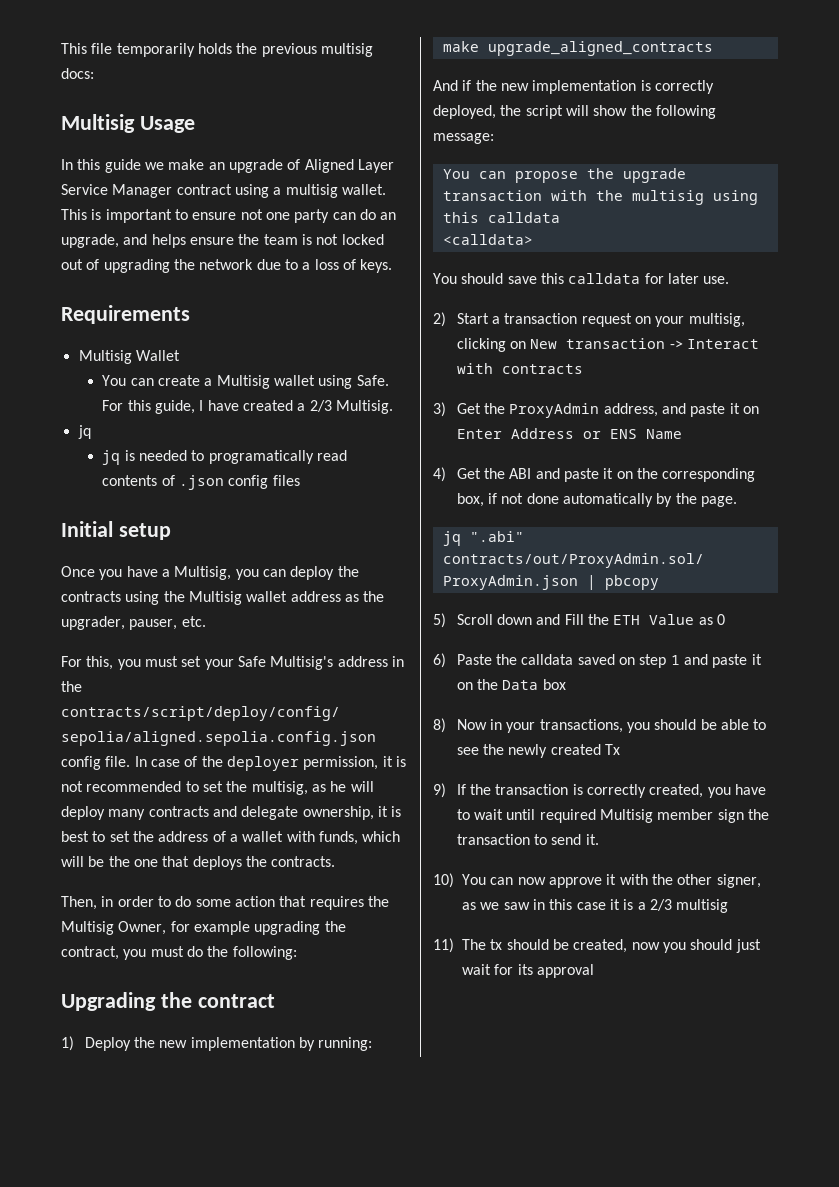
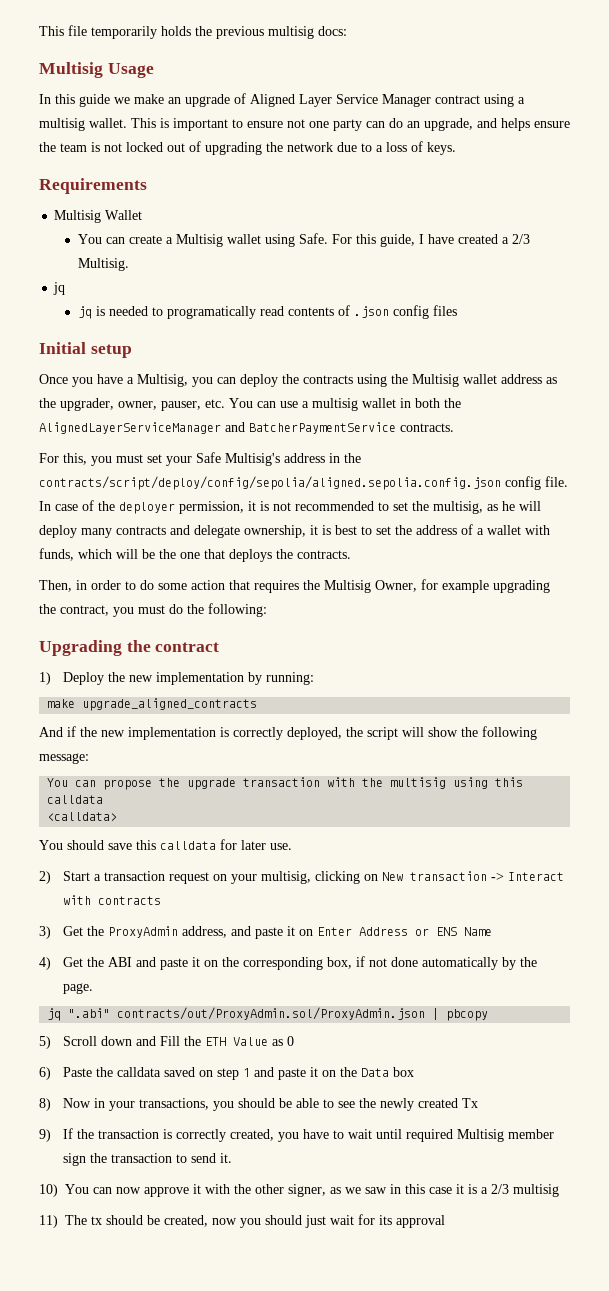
- Once you have a Multisig, you can deploy the contracts using the Multisig wallet address as the upgrader, pauser, etc.
+ Once you have a Multisig, you can deploy the contracts using the Multisig wallet address as the upgrader, owner, pauser, etc. You can use a multisig wallet in both the AlignedLayerServiceManager and BatcherPaymentService contracts.

